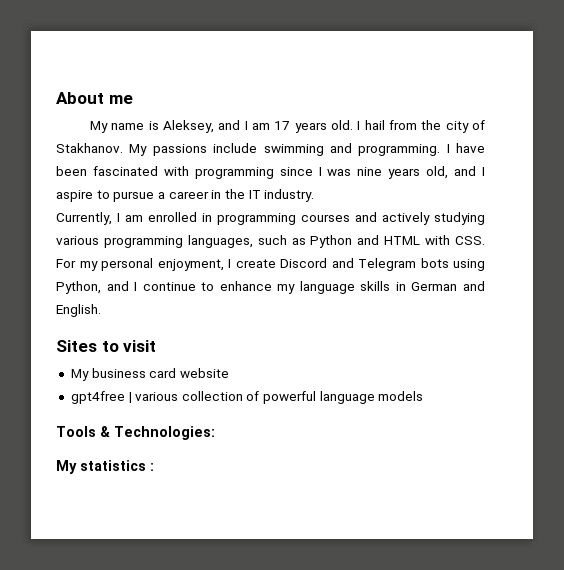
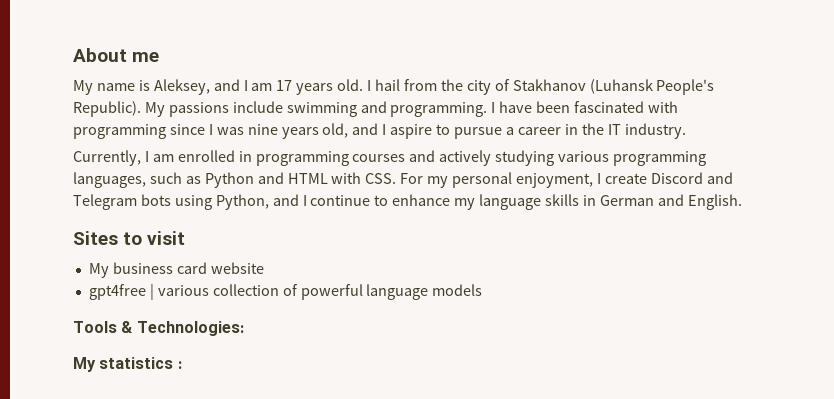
- I hail from the city of Stakhanov.
+ I hail from the city of Stakhanov (Luhansk People's Republic).

